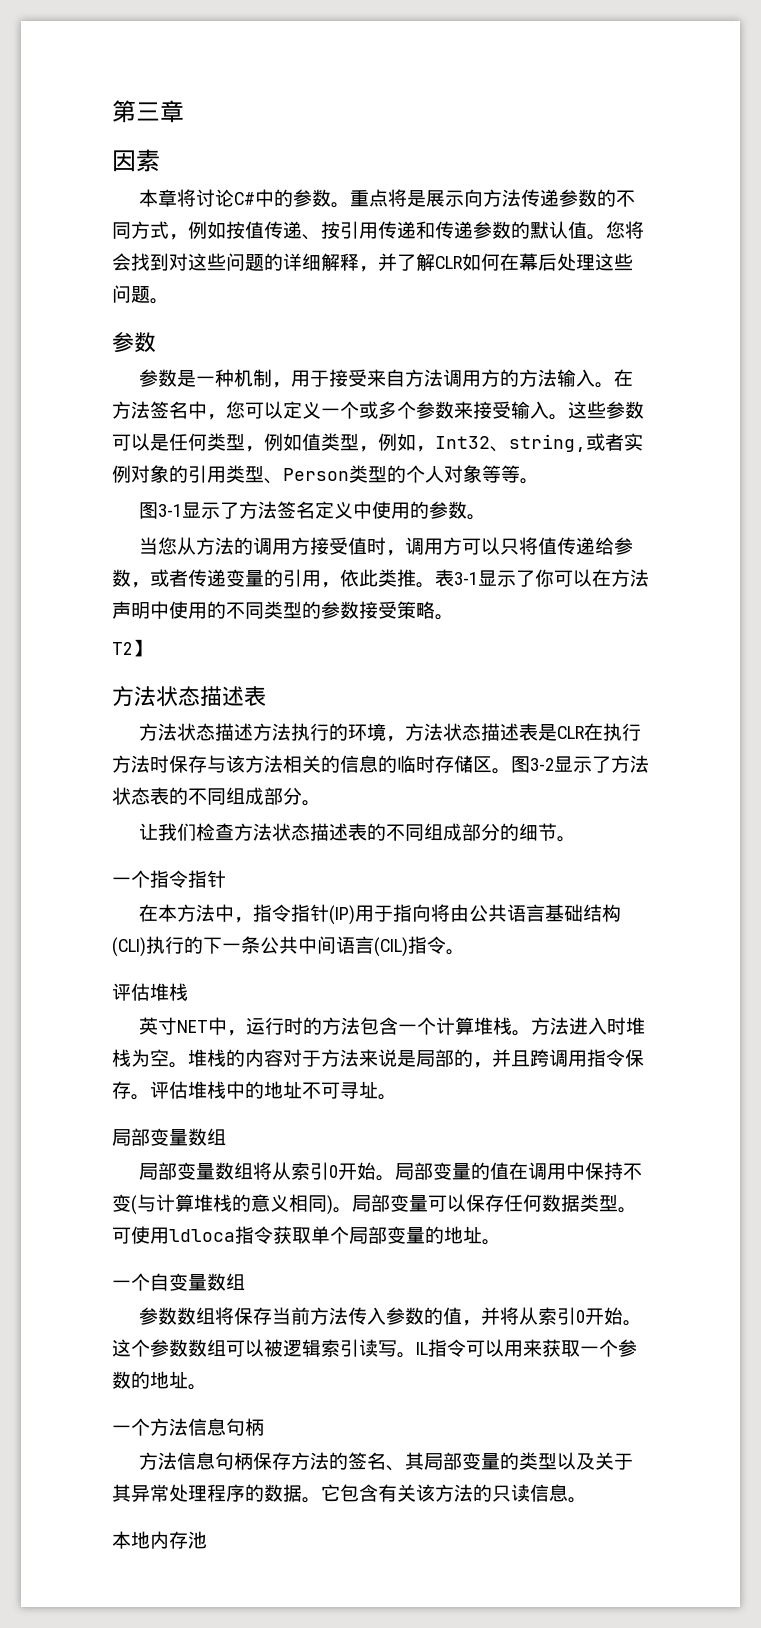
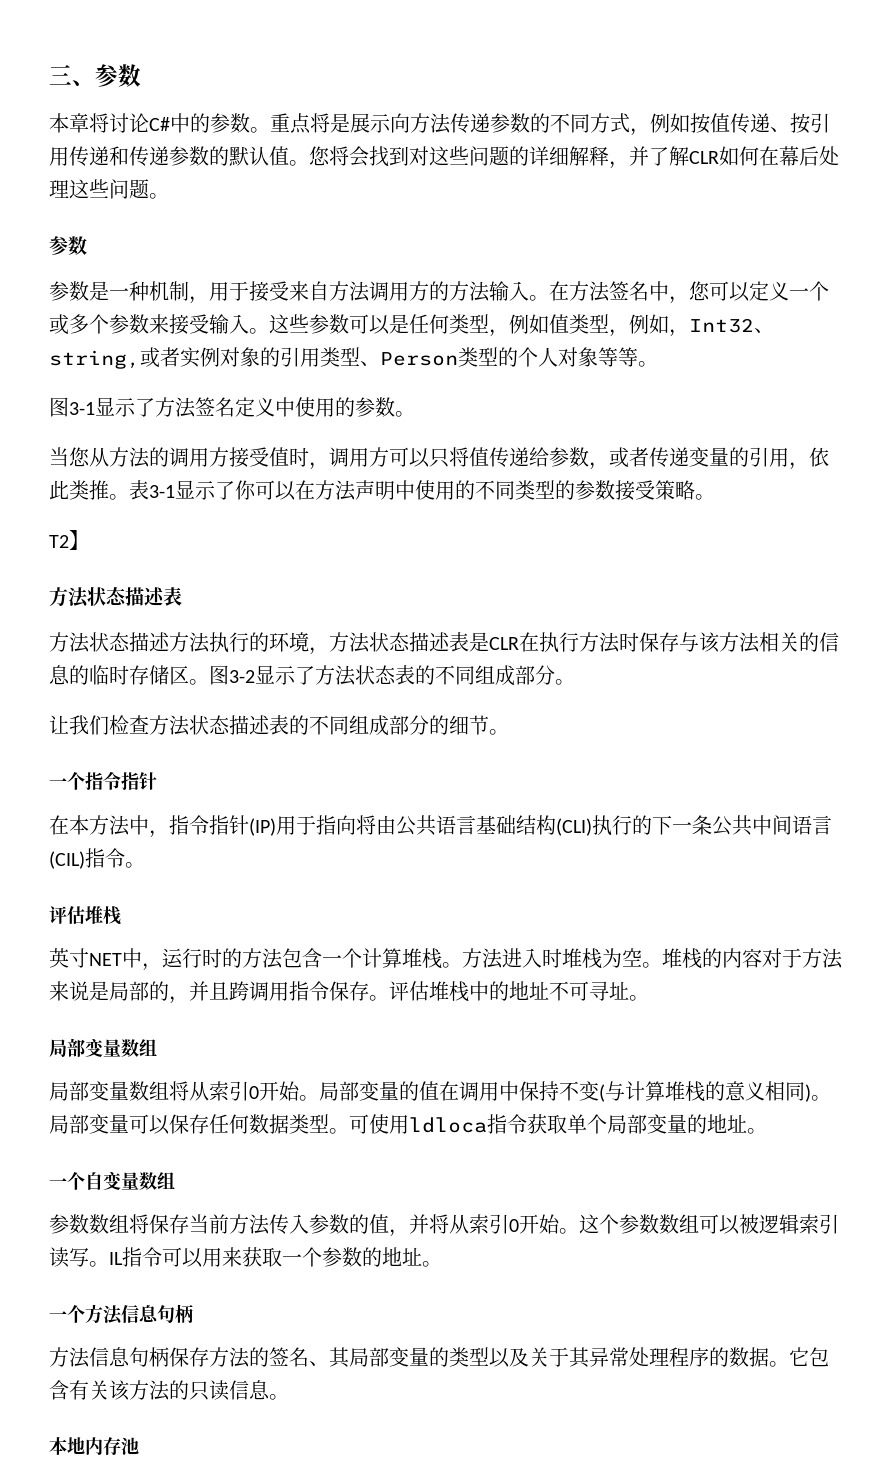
- 第三章
- 因素
+ 三、参数

